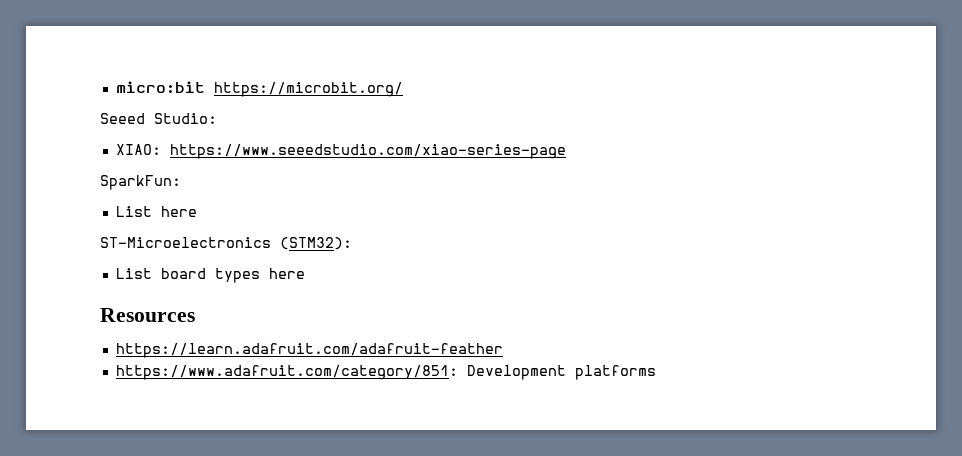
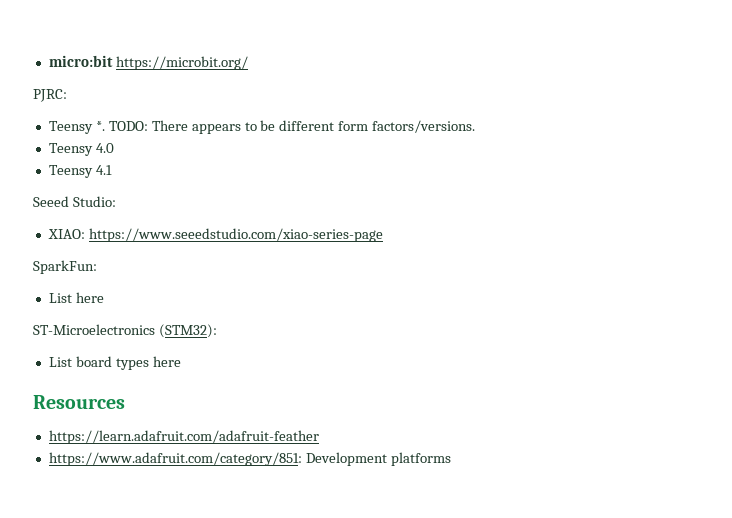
+ PJRC:
+ Teensy *. TODO: There appears to be different form factors/versions.
+ Teensy 4.0
+ Teensy 4.1

